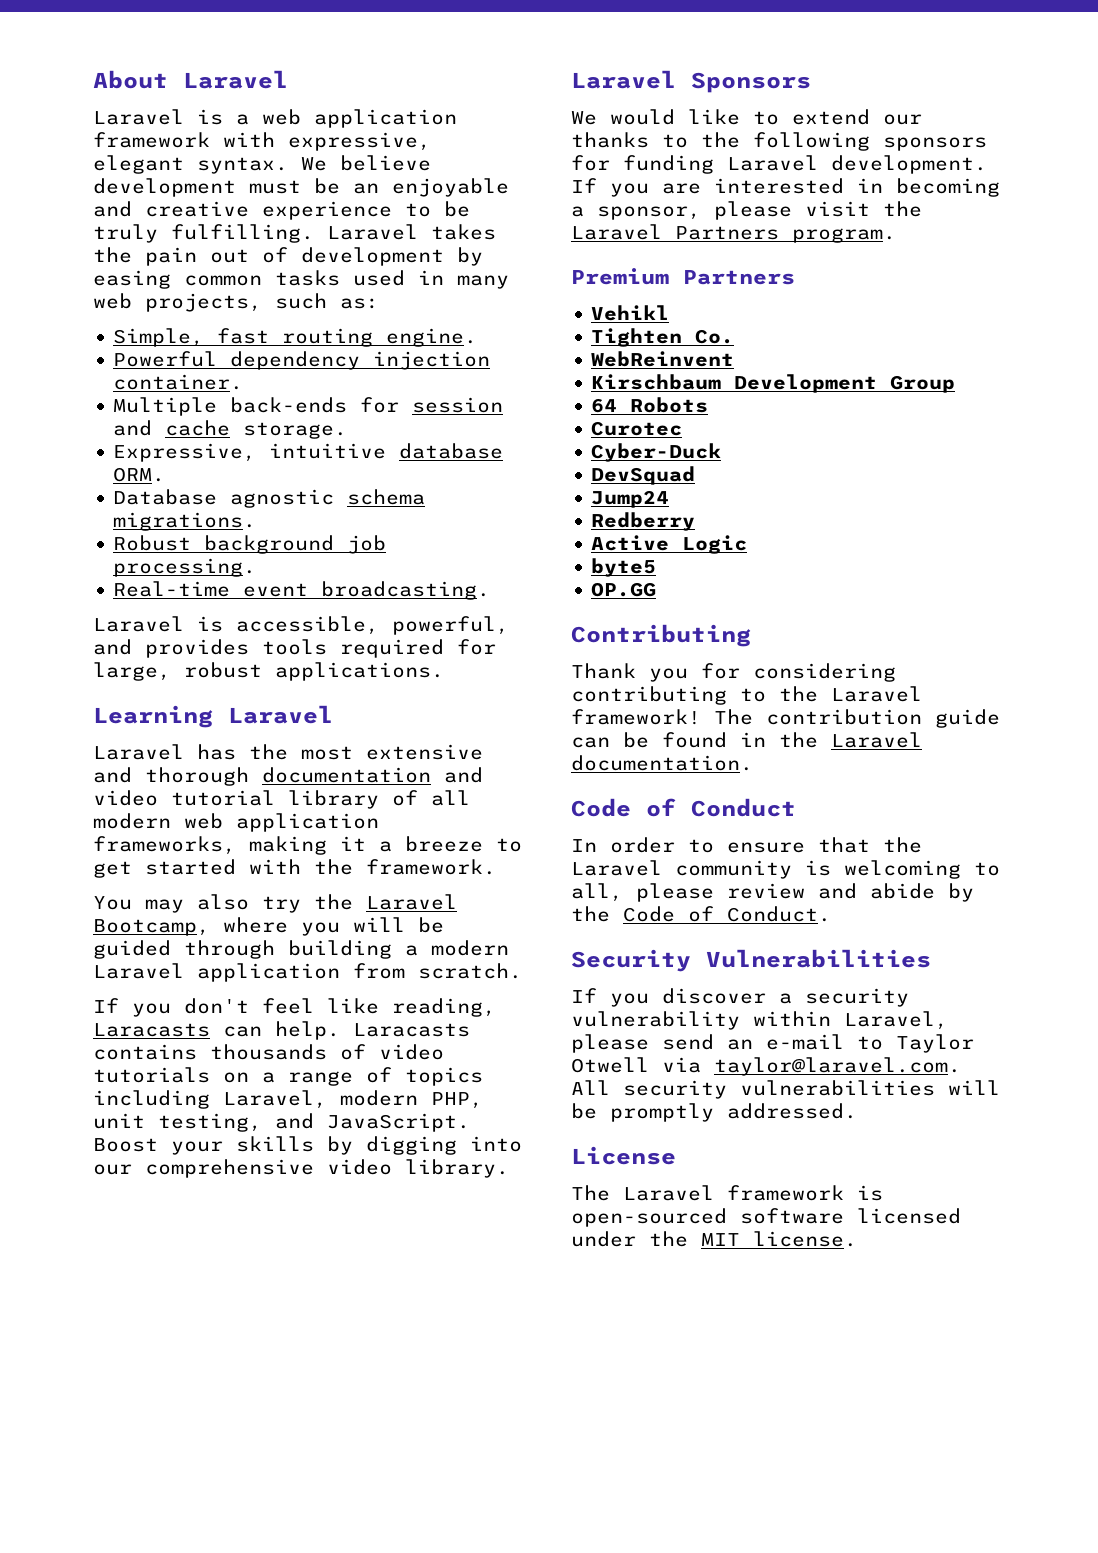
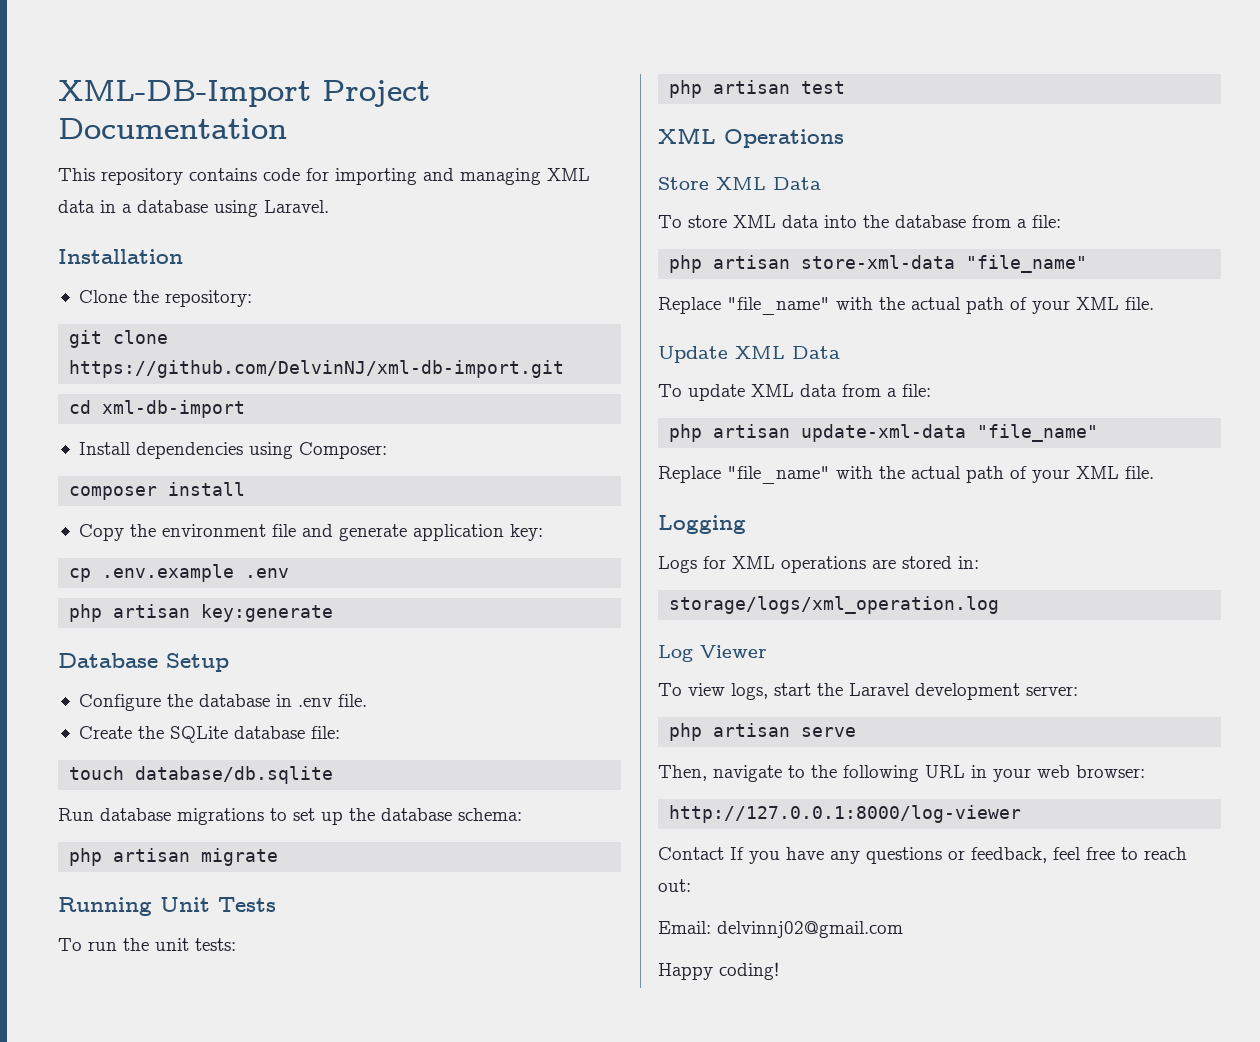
- About Laravel
- Laravel is a web application framework with expressive, elegant syntax. We believe development must be an enjoyable and creative experience to be truly fulfilling. Laravel takes the pain out of development by easing common tasks used in many web projects, such as:
- Simple, fast routing engine.
- Powerful dependency injection container.
- Multiple back-ends for session and cache storage.
- Expressive, intuitive database ORM.
- Database agnostic schema migrations.
- Robust background job processing.
- Real-time event broadcasting.
- Laravel is accessible, powerful, and provides tools required for large, robust applications.
- Learning Laravel
- Laravel has the most extensive and thorough documentation and video tutorial library of all modern web application frameworks, making it a breeze to get started with the framework.
- You may also try the Laravel Bootcamp, where you will be guided through building a modern Laravel application from scratch.
- If you don't feel like reading, Laracasts can help. Laracasts contains thousands of video tutorials on a range of topics including Laravel, modern PHP, unit testing, and JavaScript. Boost your skills by digging into our comprehensive video library.
- Laravel Sponsors
- We would like to extend our thanks to the following sponsors for funding Laravel development. If you are interested in becoming a sponsor, please visit the Laravel Partners program.
- Premium Partners
- Vehikl
- Tighten Co.
- WebReinvent
- Kirschbaum Development Group
- 64 Robots
- Curotec
- Cyber-Duck
- DevSquad
- Jump24
- Redberry
- Active Logic
- byte5
- OP.GG
- Contributing
- Thank you for considering contributing to the Laravel framework! The contribution guide can be found in the Laravel documentation.
- Code of Conduct
- In order to ensure that the Laravel community is welcoming to all, please review and abide by the Code of Conduct.
- Security Vulnerabilities
- If you discover a security vulnerability within Laravel, please send an e-mail to Taylor Otwell via taylor@laravel.com. All security vulnerabilities will be promptly addressed.
- License
- The Laravel framework is open-sourced software licensed under the MIT license.
+ XML-DB-Import Project Documentation
+ This repository contains code for importing and managing XML data in a database using Laravel.
+ Installation
+ Clone the repository:
+ git clone https://github.com/DelvinNJ/xml-db-import.git
+ cd xml-db-import
+ Install dependencies using Composer:
+ composer install
+ Copy the environment file and generate application key:
+ cp .env.example .env
+ php artisan key:generate
+ Database Setup
+ Configure the database in .env file.
+ Create the SQLite database file:
+ touch database/db.sqlite
+ Run database migrations to set up the database schema:
+ php artisan migrate
+ Running Unit Tests
+ To run the unit tests:
+ php artisan test
+ XML Operations
+ Store XML Data
+ To store XML data into the database from a file:
+ php artisan store-xml-data "file_name"
+ Replace "file_name" with the actual path of your XML file.
+ Update XML Data
+ To update XML data from a file:
+ php artisan update-xml-data "file_name"
+ Replace "file_name" with the actual path of your XML file.
+ Logging
+ Logs for XML operations are stored in:
+ storage/logs/xml_operation.log
+ Log Viewer
+ To view logs, start the Laravel development server:
+ php artisan serve
+ Then, navigate to the following URL in your web browser:
+ http://127.0.0.1:8000/log-viewer
+ Contact If you have any questions or feedback, feel free to reach out:
+ Email: delvinnj02@gmail.com
+ Happy coding!

